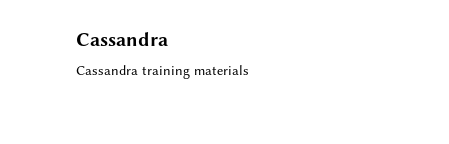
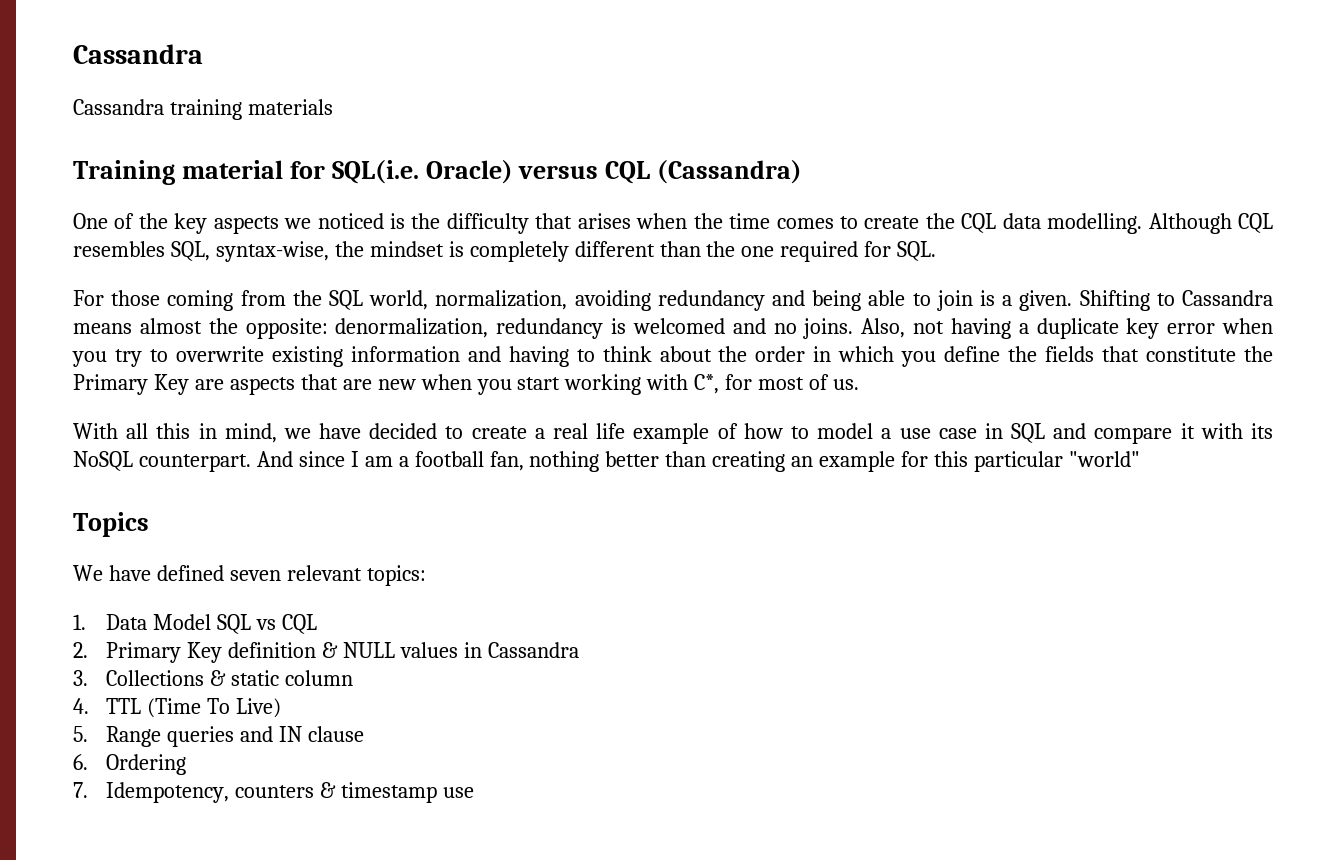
+ Training material for SQL(i.e. Oracle) versus CQL (Cassandra)
+ One of the key aspects we noticed is the difficulty that arises when the time comes to create the CQL data modelling. Although CQL resembles SQL, syntax-wise, the mindset is completely different than the one required for SQL.
+ For those coming from the SQL world, normalization, avoiding redundancy and being able to join is a given. Shifting to Cassandra means almost the opposite: denormalization, redundancy is welcomed and no joins. Also, not having a duplicate key error when you try to overwrite existing information and having to think about the order in which you define the fields that constitute the Primary Key are aspects that are new when you start working with C*, for most of us.
+ With all this in mind, we have decided to create a real life example of how to model a use case in SQL and compare it with its NoSQL counterpart. And since I am a football fan, nothing better than creating an example for this particular "world"
+ Topics
+ We have defined seven relevant topics:
+ 1. Data Model SQL vs CQL
+ 2. Primary Key definition & NULL values in Cassandra
+ 3. Collections & static column
+ 4. TTL (Time To Live)
+ 5. Range queries and IN clause
+ 6. Ordering
+ 7. Idempotency, counters & timestamp use

